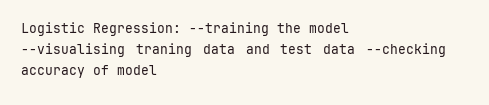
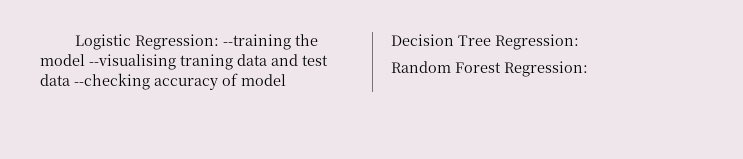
- Logistic Regression: --training the model --visualising traning data and test data --checking accuracy of model
+ Logistic Regression: --training the model --visualising traning data and test data --checking accuracy of model Decision Tree Regression:
+ Random Forest Regression:

